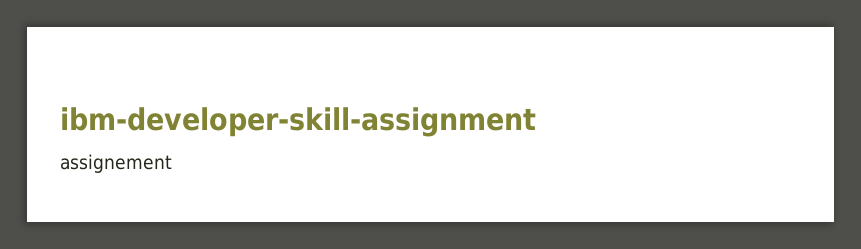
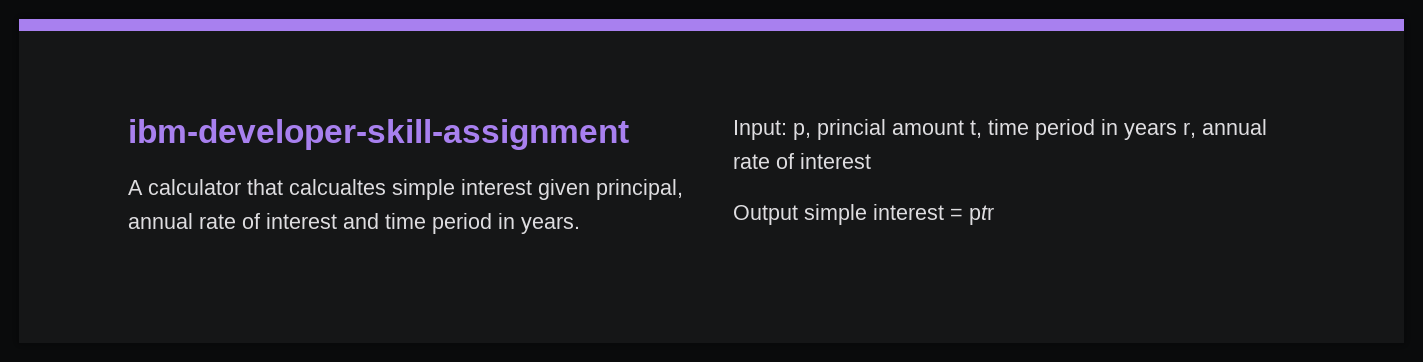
- assignement
+ A calculator that calcualtes simple interest given principal, annual rate of interest and time period in years.
+ Input: p, princial amount t, time period in years r, annual rate of interest
+ Output simple interest = ptr

